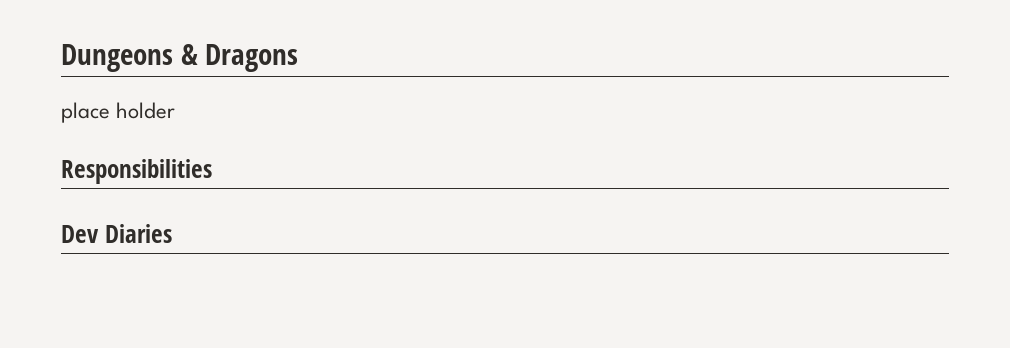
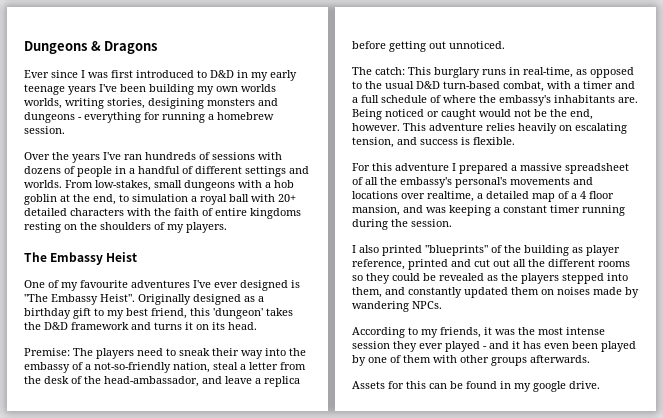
- place holder
- Responsibilities
- Dev Diaries
+ Ever since I was first introduced to D&D in my early teenage years I've been building my own worlds worlds, writing stories, desigining monsters and dungeons - everything for running a homebrew session.
+ Over the years I've ran hundreds of sessions with dozens of people in a handful of different settings and worlds. From low-stakes, small dungeons with a hob goblin at the end, to simulation a royal ball with 20+ detailed characters with the faith of entire kingdoms resting on the shoulders of my players.
+ The Embassy Heist
+ One of my favourite adventures I've ever designed is "The Embassy Heist". Originally designed as a birthday gift to my best friend, this 'dungeon' takes the D&D framework and turns it on its head.
+ Premise: The players need to sneak their way into the embassy of a not-so-friendly nation, steal a letter from the desk of the head-ambassador, and leave a replica before getting out unnoticed.
+ The catch: This burglary runs in real-time, as opposed to the usual D&D turn-based combat, with a timer and a full schedule of where the embassy's inhabitants are. Being noticed or caught would not be the end, however. This adventure relies heavily on escalating tension, and success is flexible.
+ For this adventure I prepared a massive spreadsheet of all the embassy's personal's movements and locations over realtime, a detailed map of a 4 floor mansion, and was keeping a constant timer running during the session.
+ I also printed "blueprints" of the building as player reference, printed and cut out all the different rooms so they could be revealed as the players stepped into them, and constantly updated them on noises made by wandering NPCs.
+ According to my friends, it was the most intense session they ever played - and it has even been played by one of them with other groups afterwards.
+ Assets for this can be found in my google drive.

